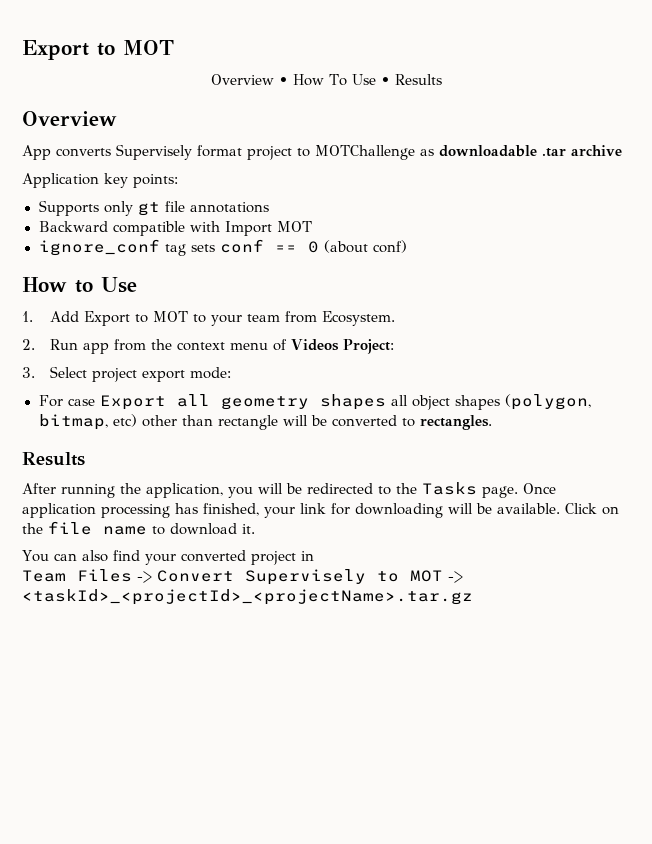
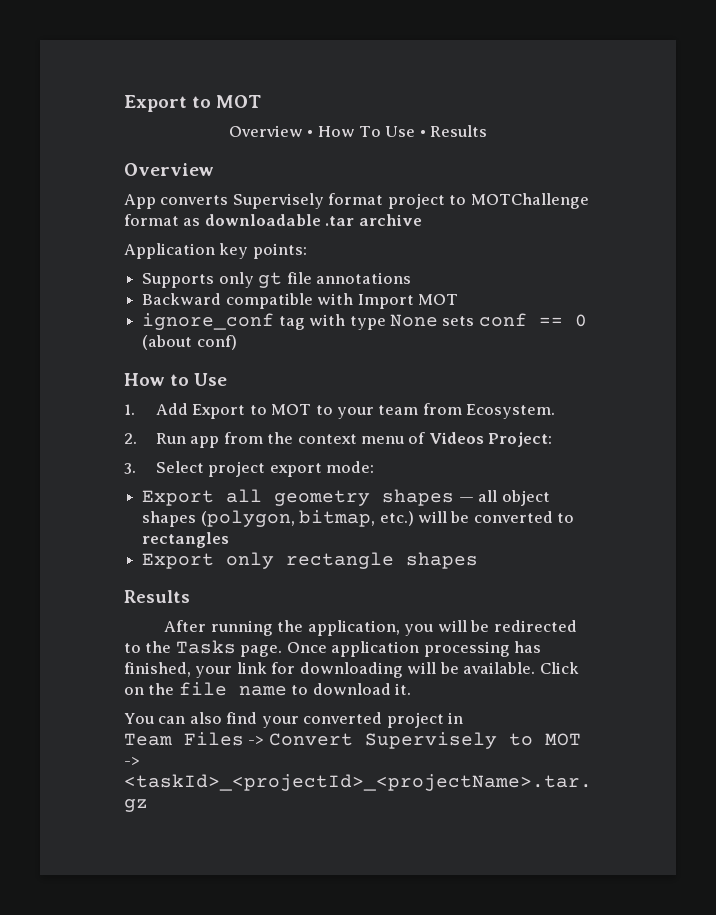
- App converts Supervisely format project to MOTChallenge as downloadable .tar archive
+ App converts Supervisely format project to MOTChallenge format as downloadable .tar archive
- ignore_conf tag sets conf == 0 (about conf)
+ ignore_conf tag with type None sets conf == 0 (about conf)
- For case Export all geometry shapes all object shapes (polygon, bitmap, etc) other than rectangle will be converted to rectangles.
+ Export all geometry shapes — all object shapes (polygon, bitmap, etc.) will be converted to rectangles
+ Export only rectangle shapes

